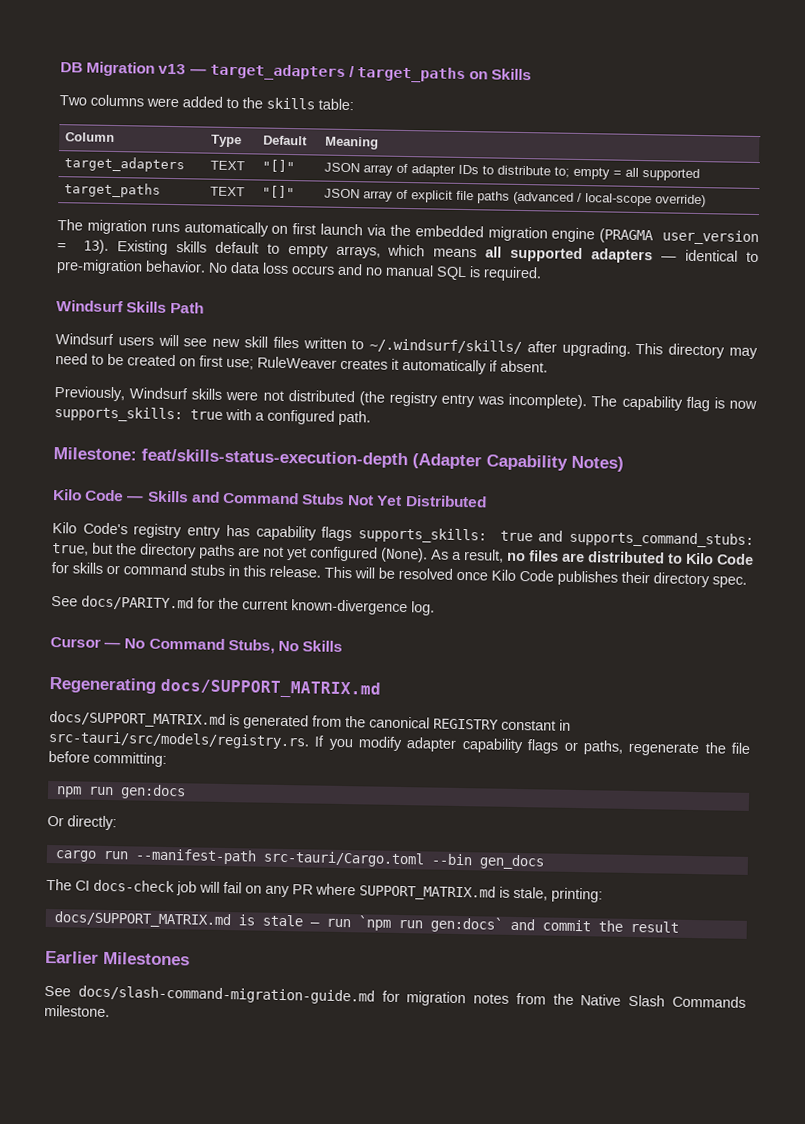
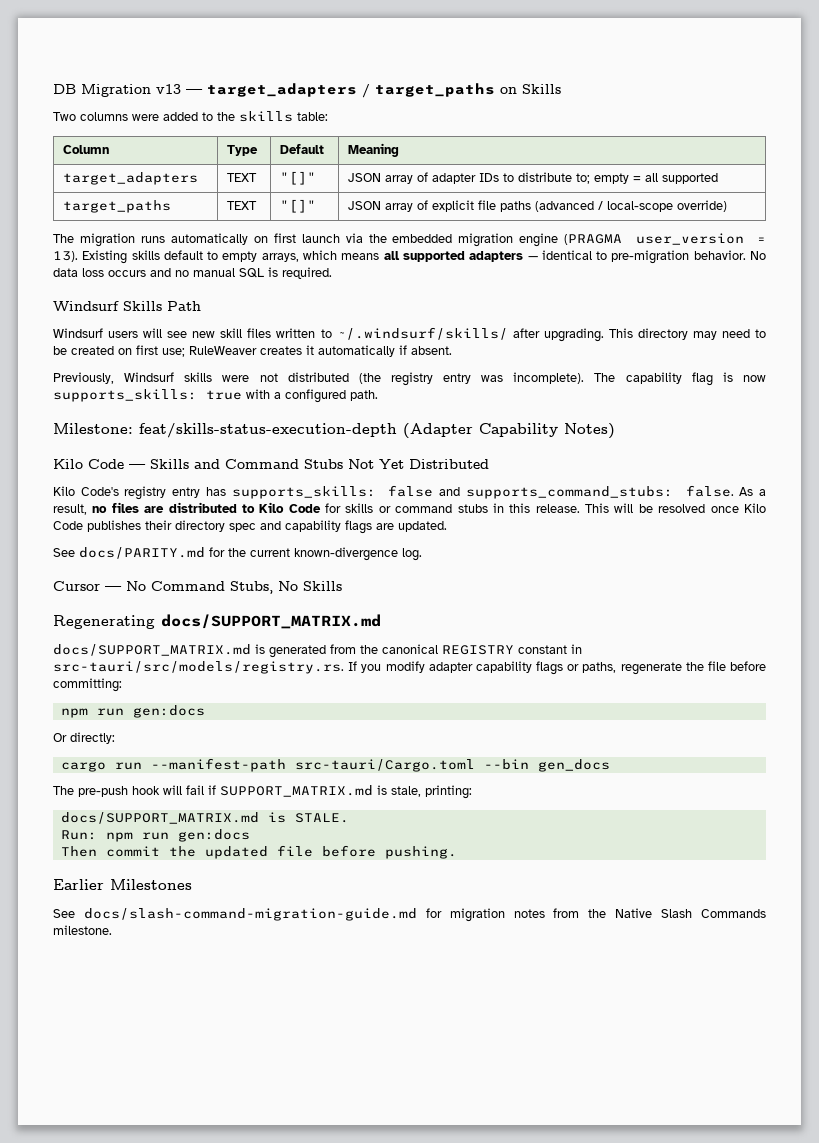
- Kilo Code's registry entry has capability flags supports_skills: true and supports_command_stubs: true, but the directory paths are not yet configured (None).
+ Kilo Code's registry entry has supports_skills: false and supports_command_stubs: false.
- This will be resolved once Kilo Code publishes their directory spec.
+ This will be resolved once Kilo Code publishes their directory spec and capability flags are updated.
- The CI docs-check job will fail on any PR where SUPPORT_MATRIX.md is stale, printing:
+ The pre-push hook will fail if SUPPORT_MATRIX.md is stale, printing:
- docs/SUPPORT_MATRIX.md is stale — run `npm run gen:docs` and commit the result
+ docs/SUPPORT_MATRIX.md is STALE.
+ Run: npm run gen:docs
+ Then commit the updated file before pushing.

